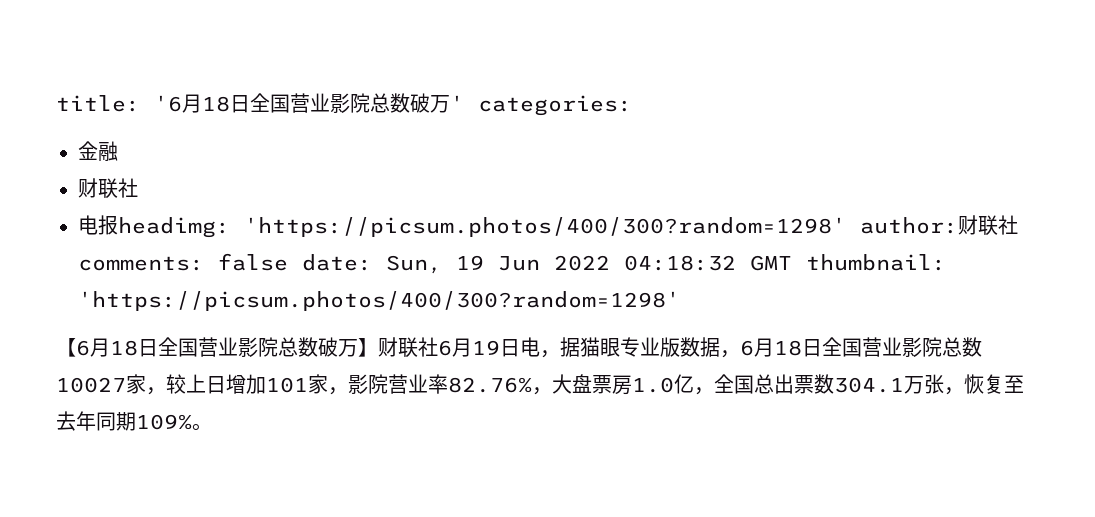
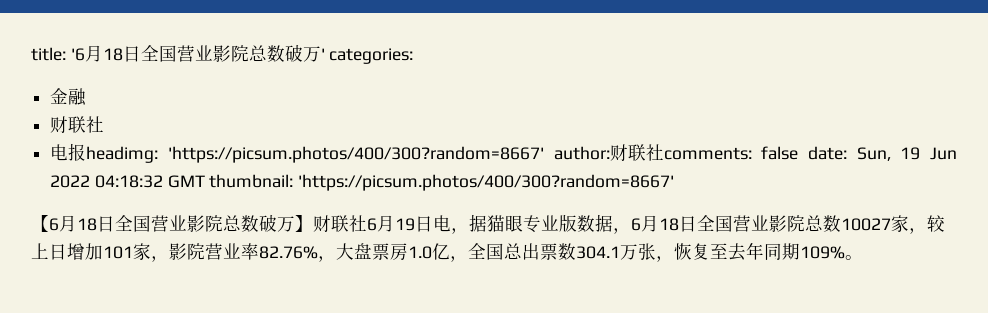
- 电报headimg: 'https://picsum.photos/400/300?random=1298' author:财联社comments: false date: Sun, 19 Jun 2022 04:18:32 GMT thumbnail: 'https://picsum.photos/400/300?random=1298'
+ 电报headimg: 'https://picsum.photos/400/300?random=8667' author:财联社comments: false date: Sun, 19 Jun 2022 04:18:32 GMT thumbnail: 'https://picsum.photos/400/300?random=8667'

